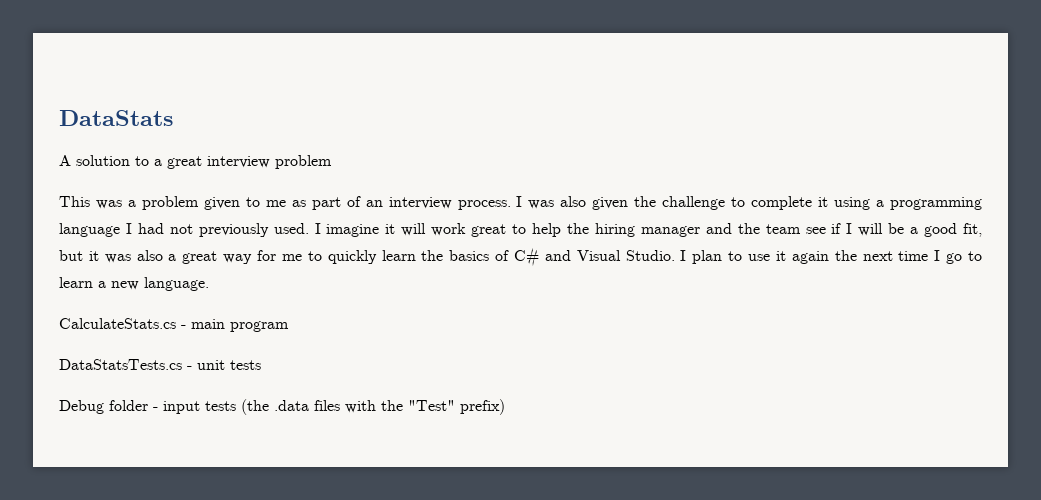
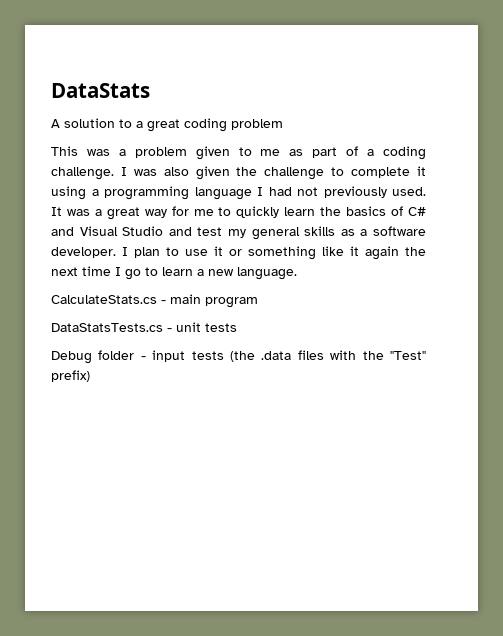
- A solution to a great interview problem
+ A solution to a great coding problem
- This was a problem given to me as part of an interview process.
+ This was a problem given to me as part of a coding challenge.
- I imagine it will work great to help the hiring manager and the team see if I will be a good fit, but it was also a great way for me to quickly learn the basics of C# and Visual Studio.
+ It was a great way for me to quickly learn the basics of C# and Visual Studio and test my general skills as a software developer.
- I plan to use it again the next time I go to learn a new language.
+ I plan to use it or something like it again the next time I go to learn a new language.

